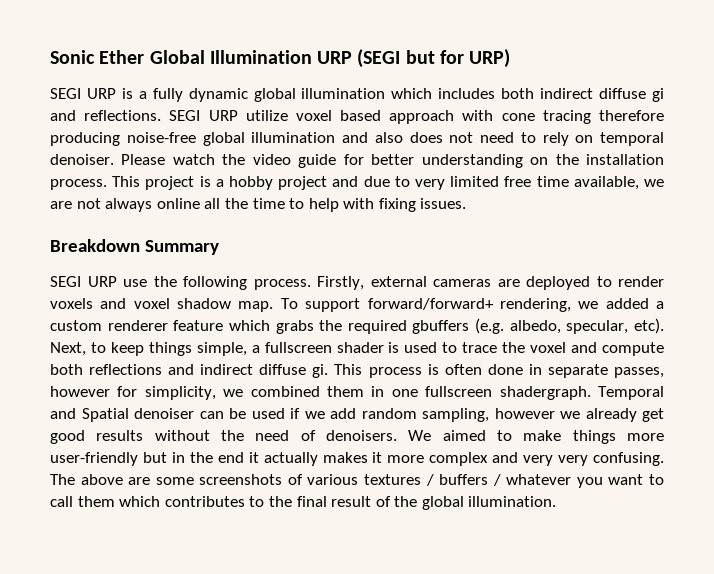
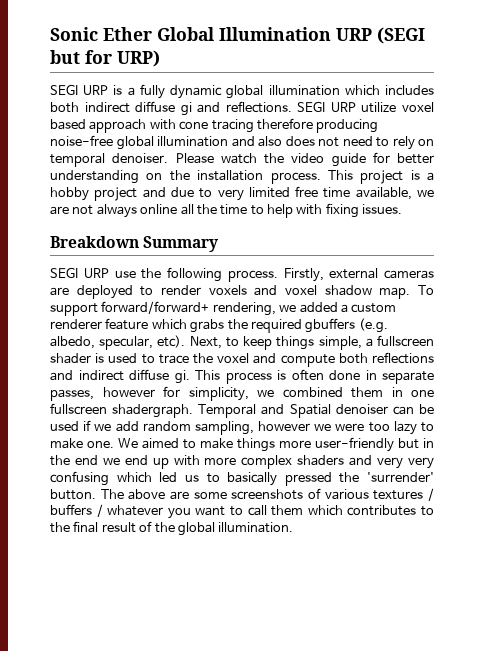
- Temporal and Spatial denoiser can be used if we add random sampling, however we already get good results without the need of denoisers.
+ Temporal and Spatial denoiser can be used if we add random sampling, however we were too lazy to make one.
- We aimed to make things more user-friendly but in the end it actually makes it more complex and very very confusing.
+ We aimed to make things more user-friendly but in the end we end up with more complex shaders and very very confusing which led us to basically pressed the 'surrender' button.

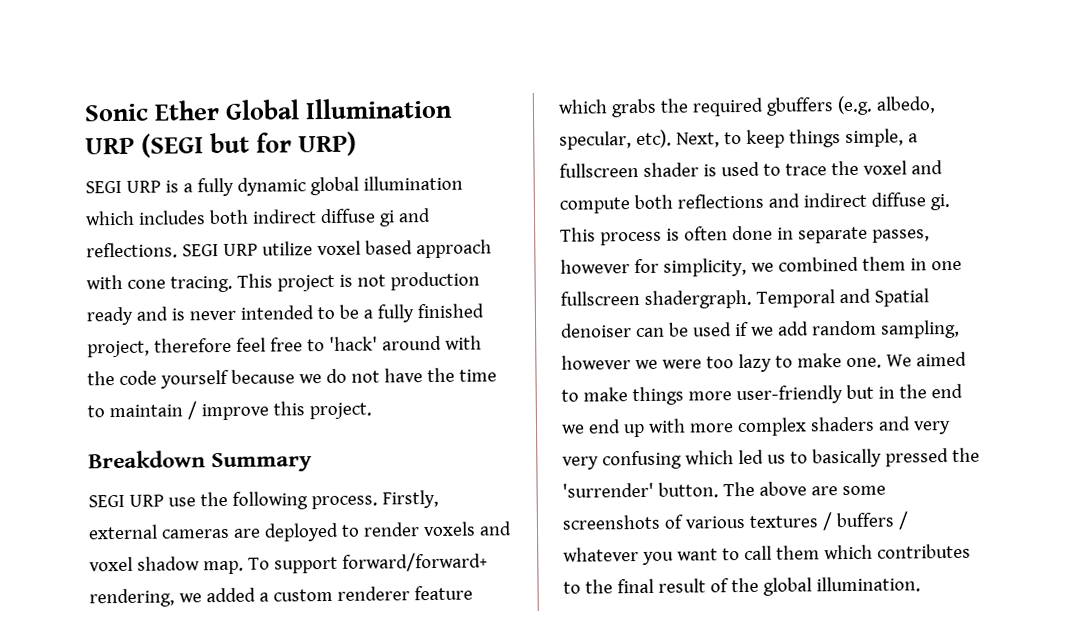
- SEGI URP utilize voxel based approach with cone tracing therefore producing noise-free global illumination and also does not need to rely on temporal denoiser. Please watch the video guide for better understanding on the installation process. This project is a hobby project and due to very limited free time available, we are not always online all the time to help with fixing issues.
+ SEGI URP utilize voxel based approach with cone tracing. This project is not production ready and is never intended to be a fully finished project, therefore feel free to 'hack' around with the code yourself because we do not have the time to maintain / improve this project.

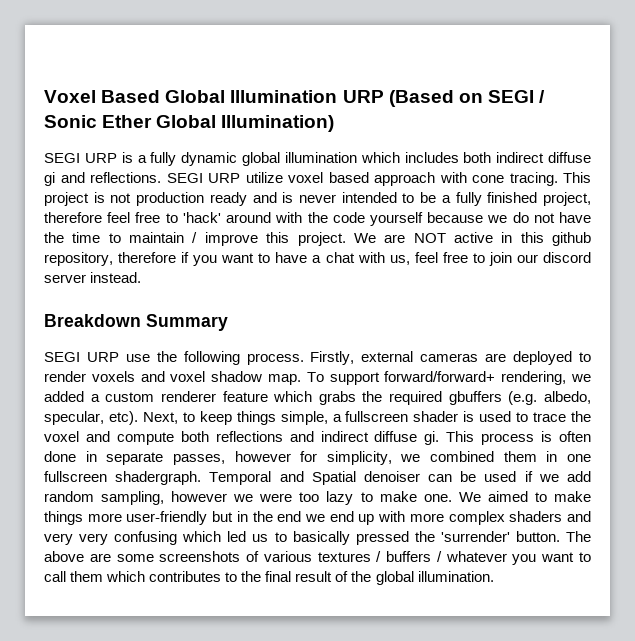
- Sonic Ether Global Illumination URP (SEGI but for URP)
+ Voxel Based Global Illumination URP (Based on SEGI / Sonic Ether Global Illumination)
+ We are NOT active in this github repository, therefore if you want to have a chat with us, feel free to join our discord server instead.

